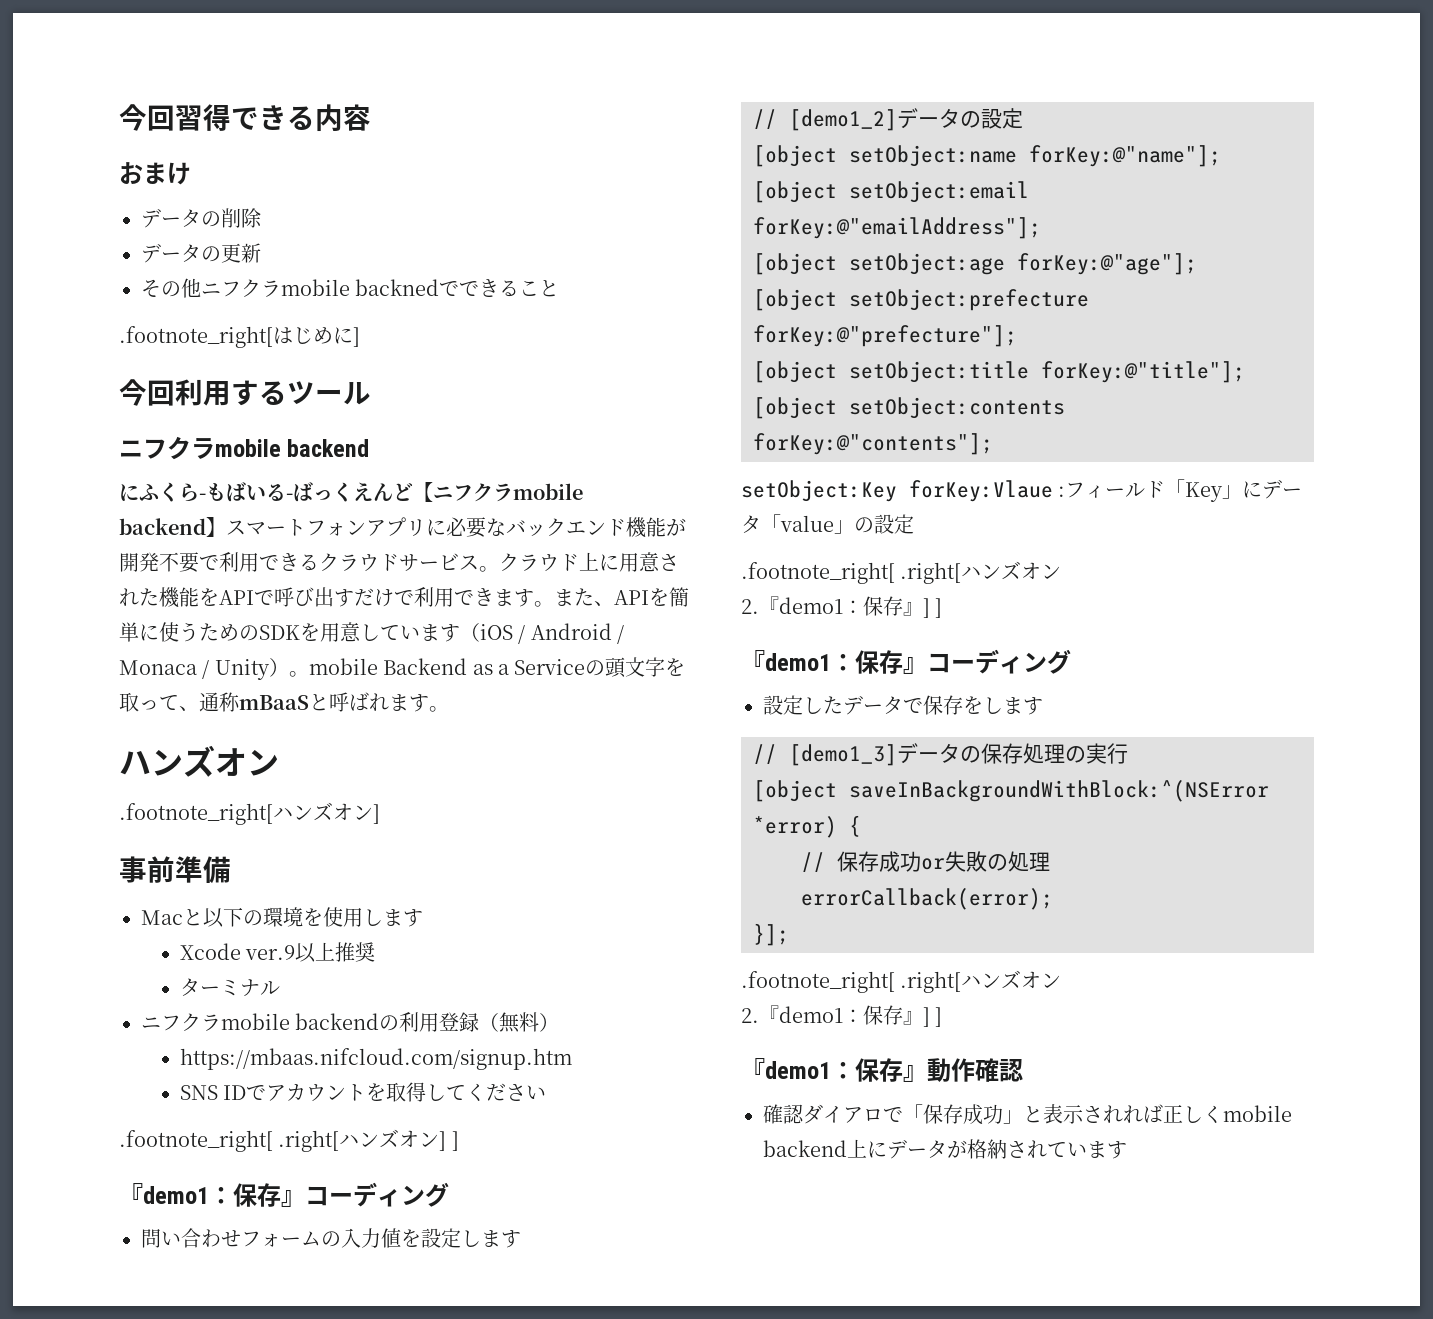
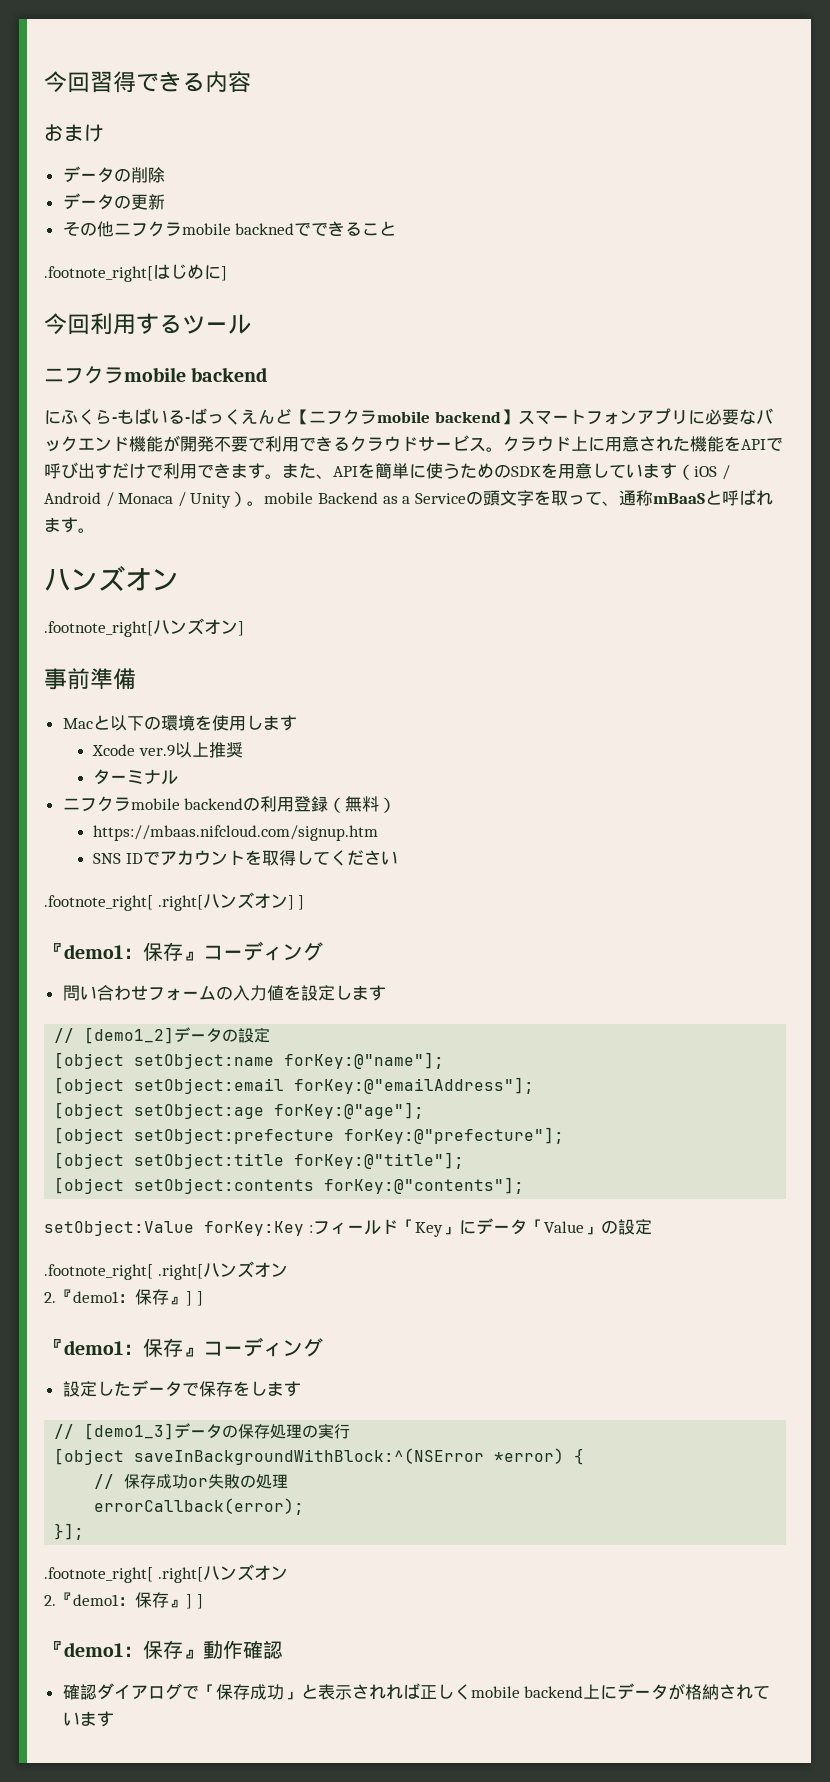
- setObject:Key forKey:Vlaue :フィールド「Key」にデータ「value」の設定
+ setObject:Value forKey:Key :フィールド「Key」にデータ「Value」の設定
- 確認ダイアロで「保存成功」と表示されれば正しくmobile backend上にデータが格納されています
+ 確認ダイアログで「保存成功」と表示されれば正しくmobile backend上にデータが格納されています

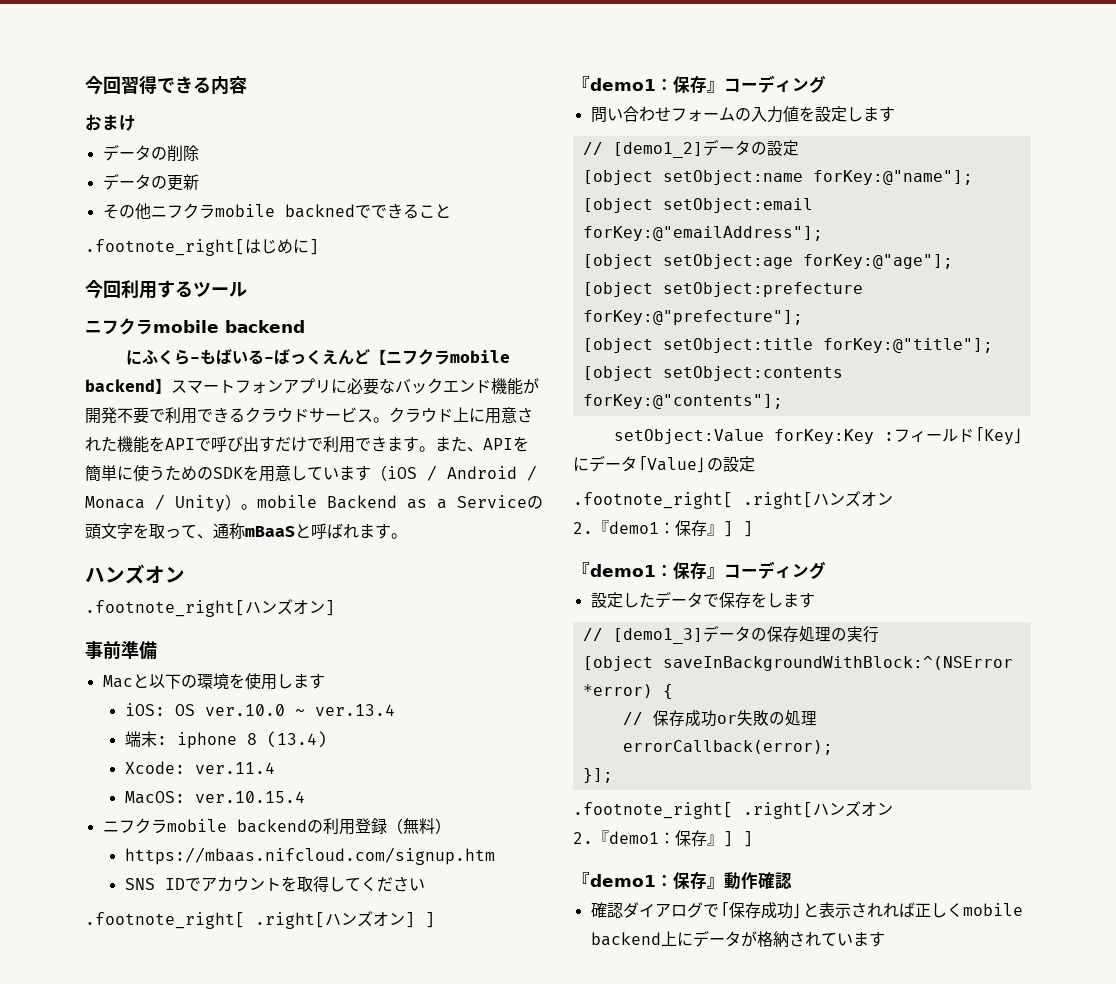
- Xcode ver.9以上推奨
- ターミナル
+ iOS: OS ver.10.0 ~ ver.13.4
+ 端末: iphone 8 (13.4)
+ Xcode: ver.11.4
+ MacOS: ver.10.15.4

